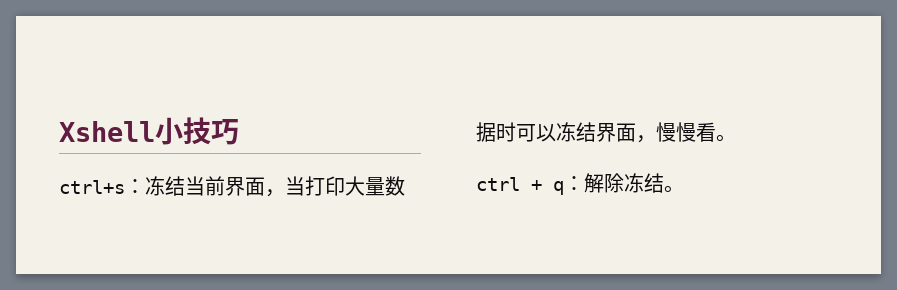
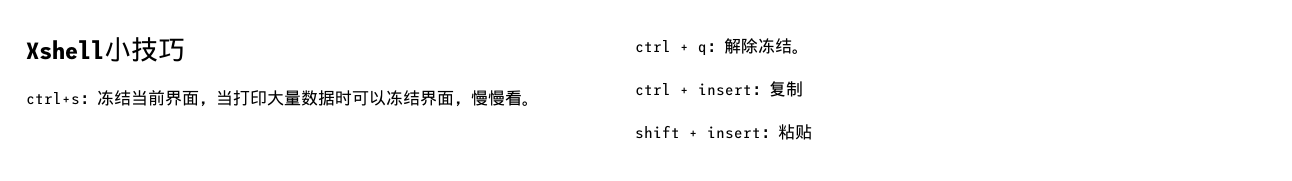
+ ctrl + insert：复制
+ shift + insert：粘贴

